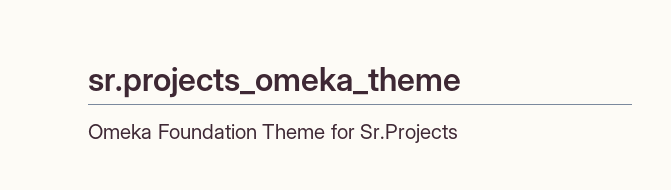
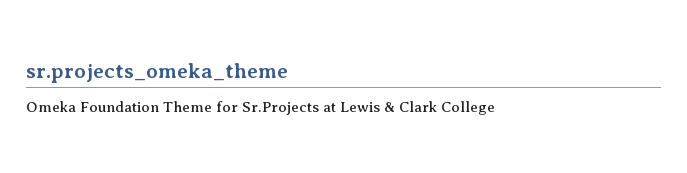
- Omeka Foundation Theme for Sr.Projects
+ Omeka Foundation Theme for Sr.Projects at Lewis & Clark College

